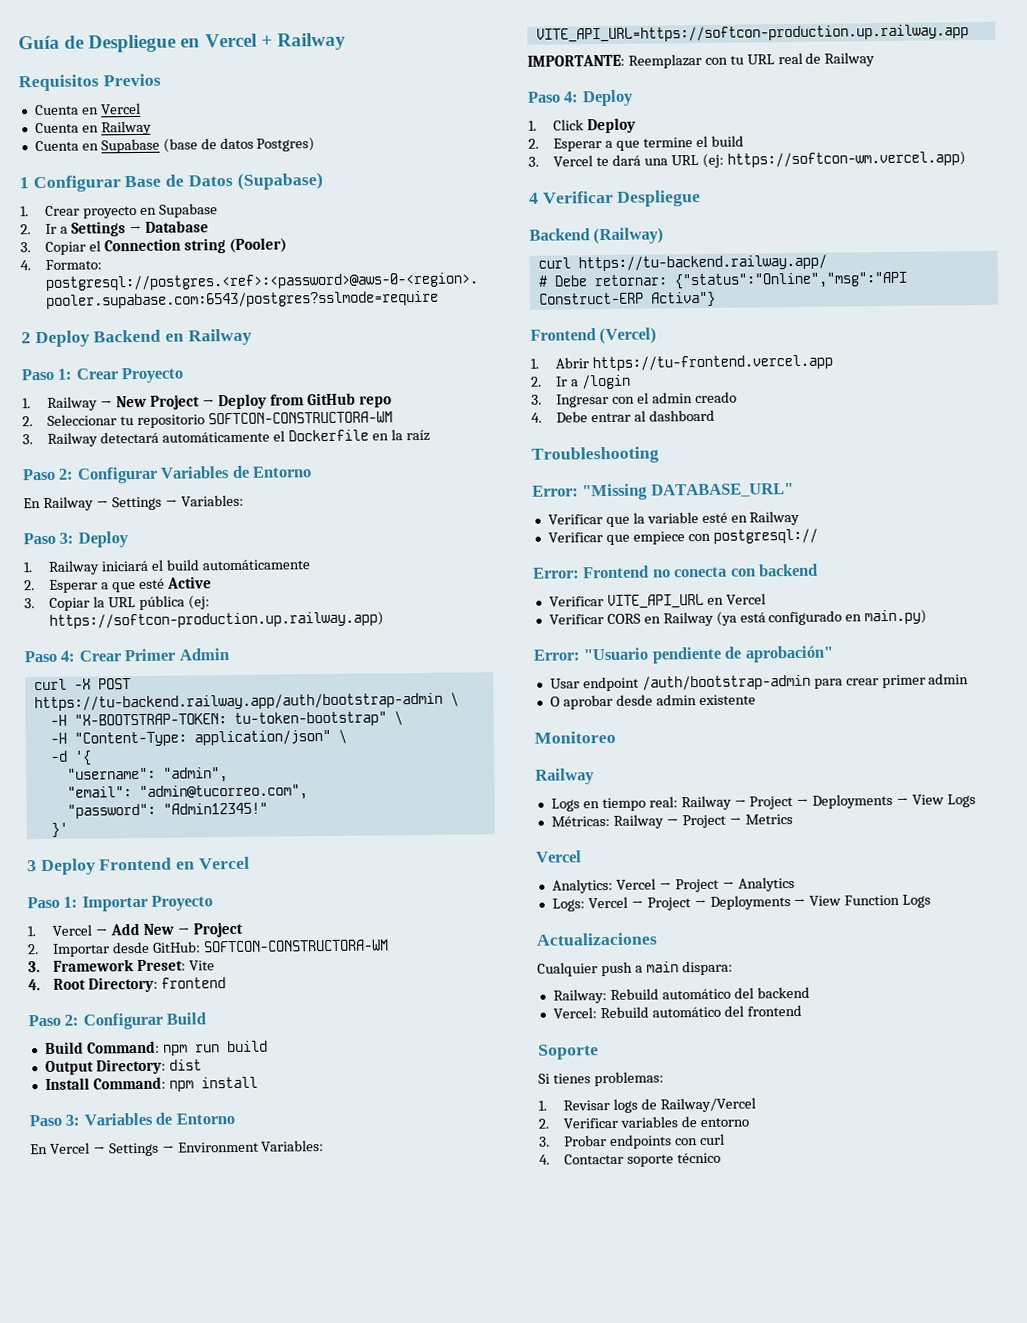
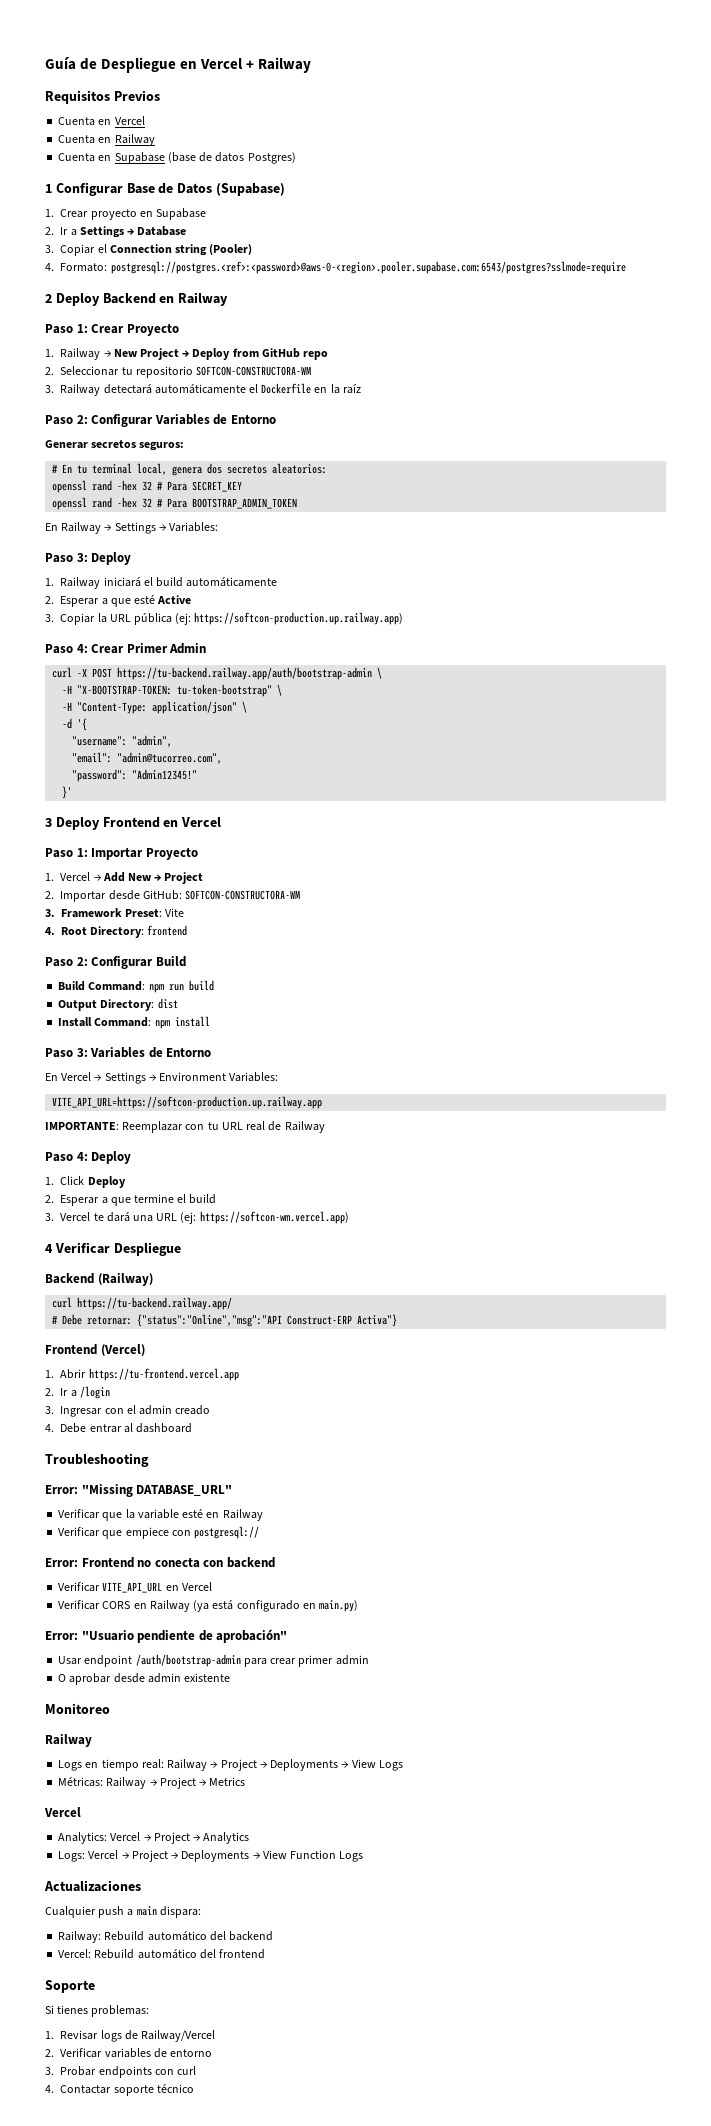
+ Generar secretos seguros:
+ # En tu terminal local, genera dos secretos aleatorios:
+ openssl rand -hex 32 # Para SECRET_KEY
+ openssl rand -hex 32 # Para BOOTSTRAP_ADMIN_TOKEN

